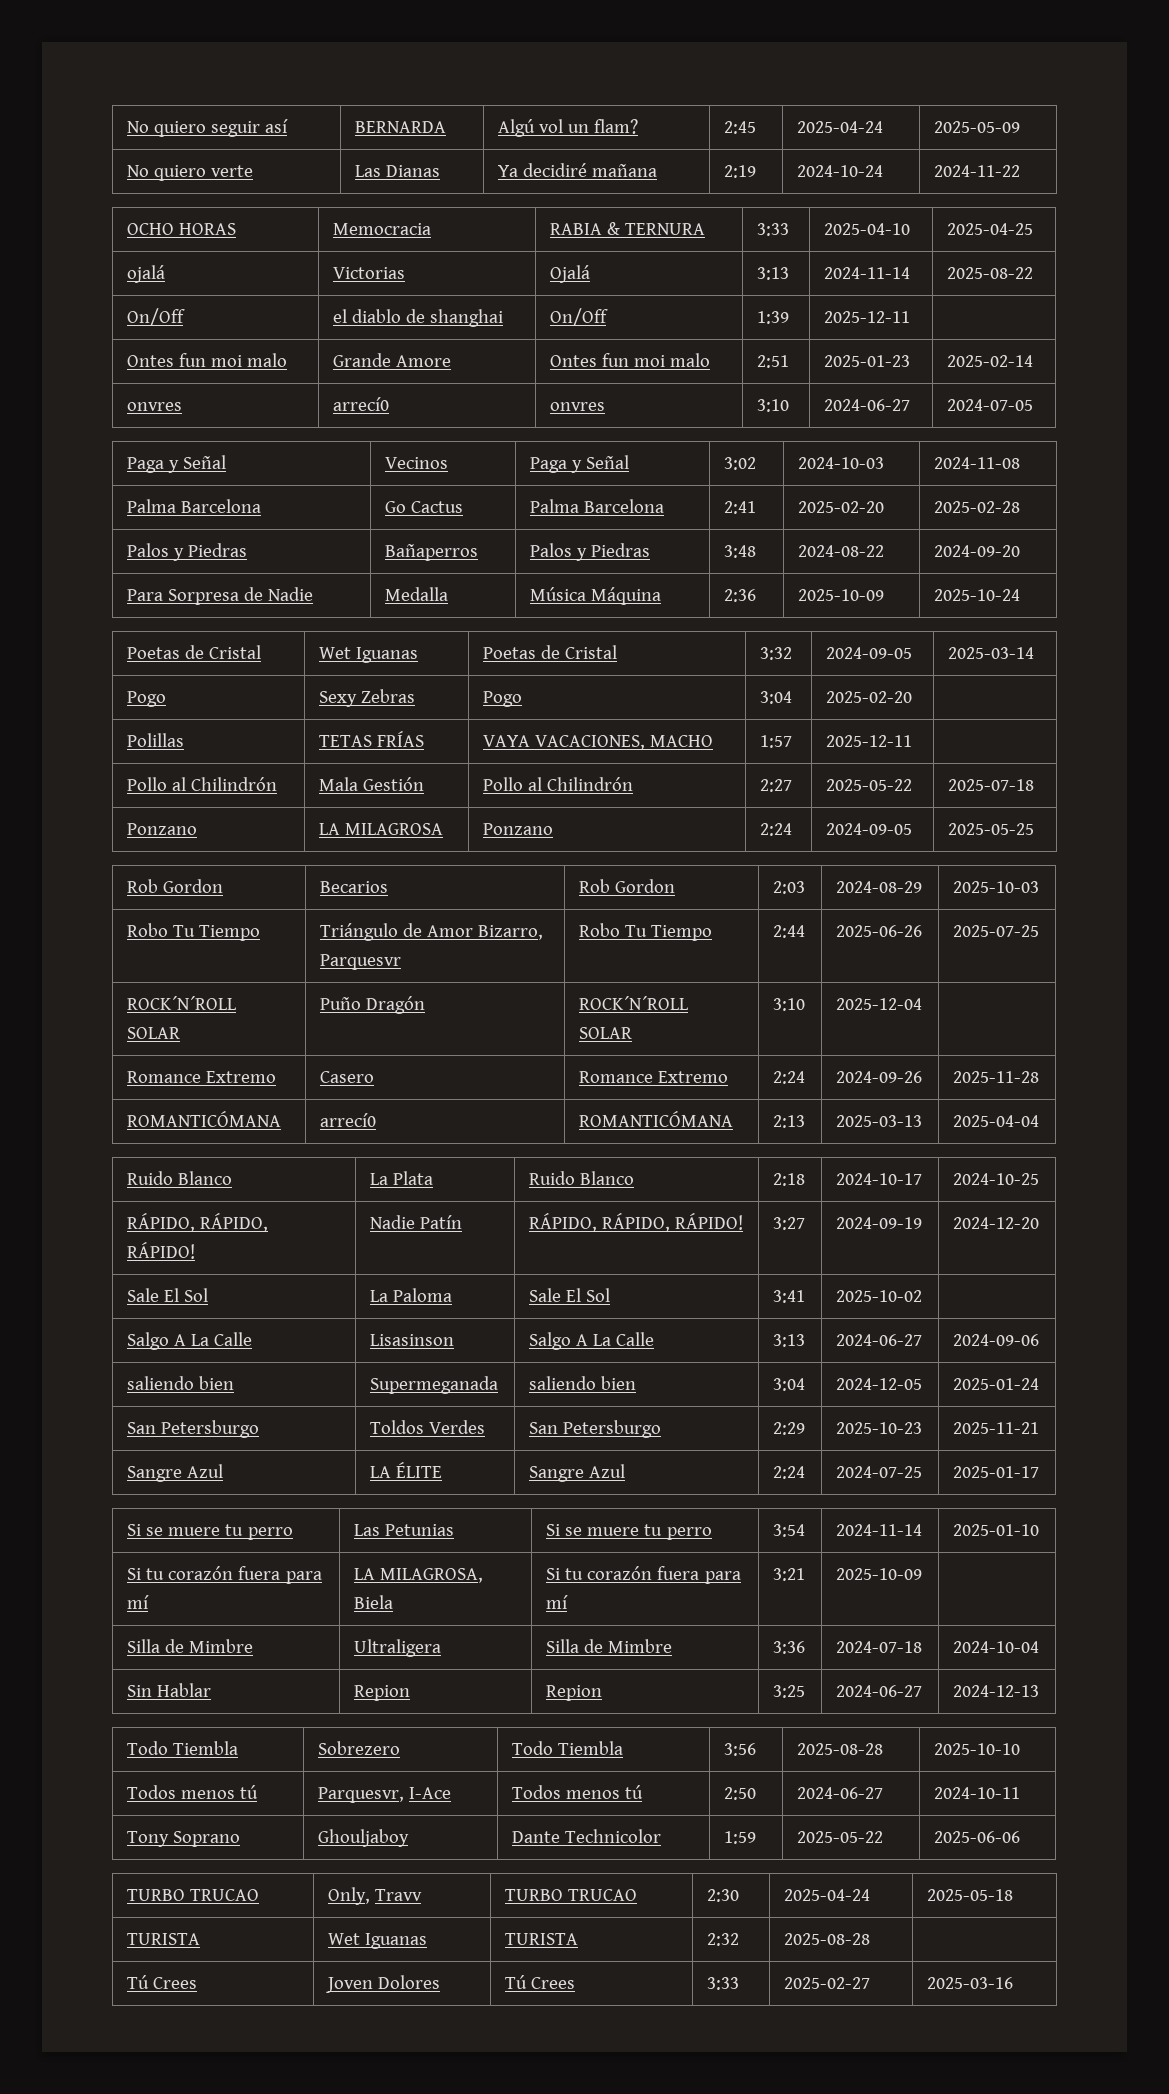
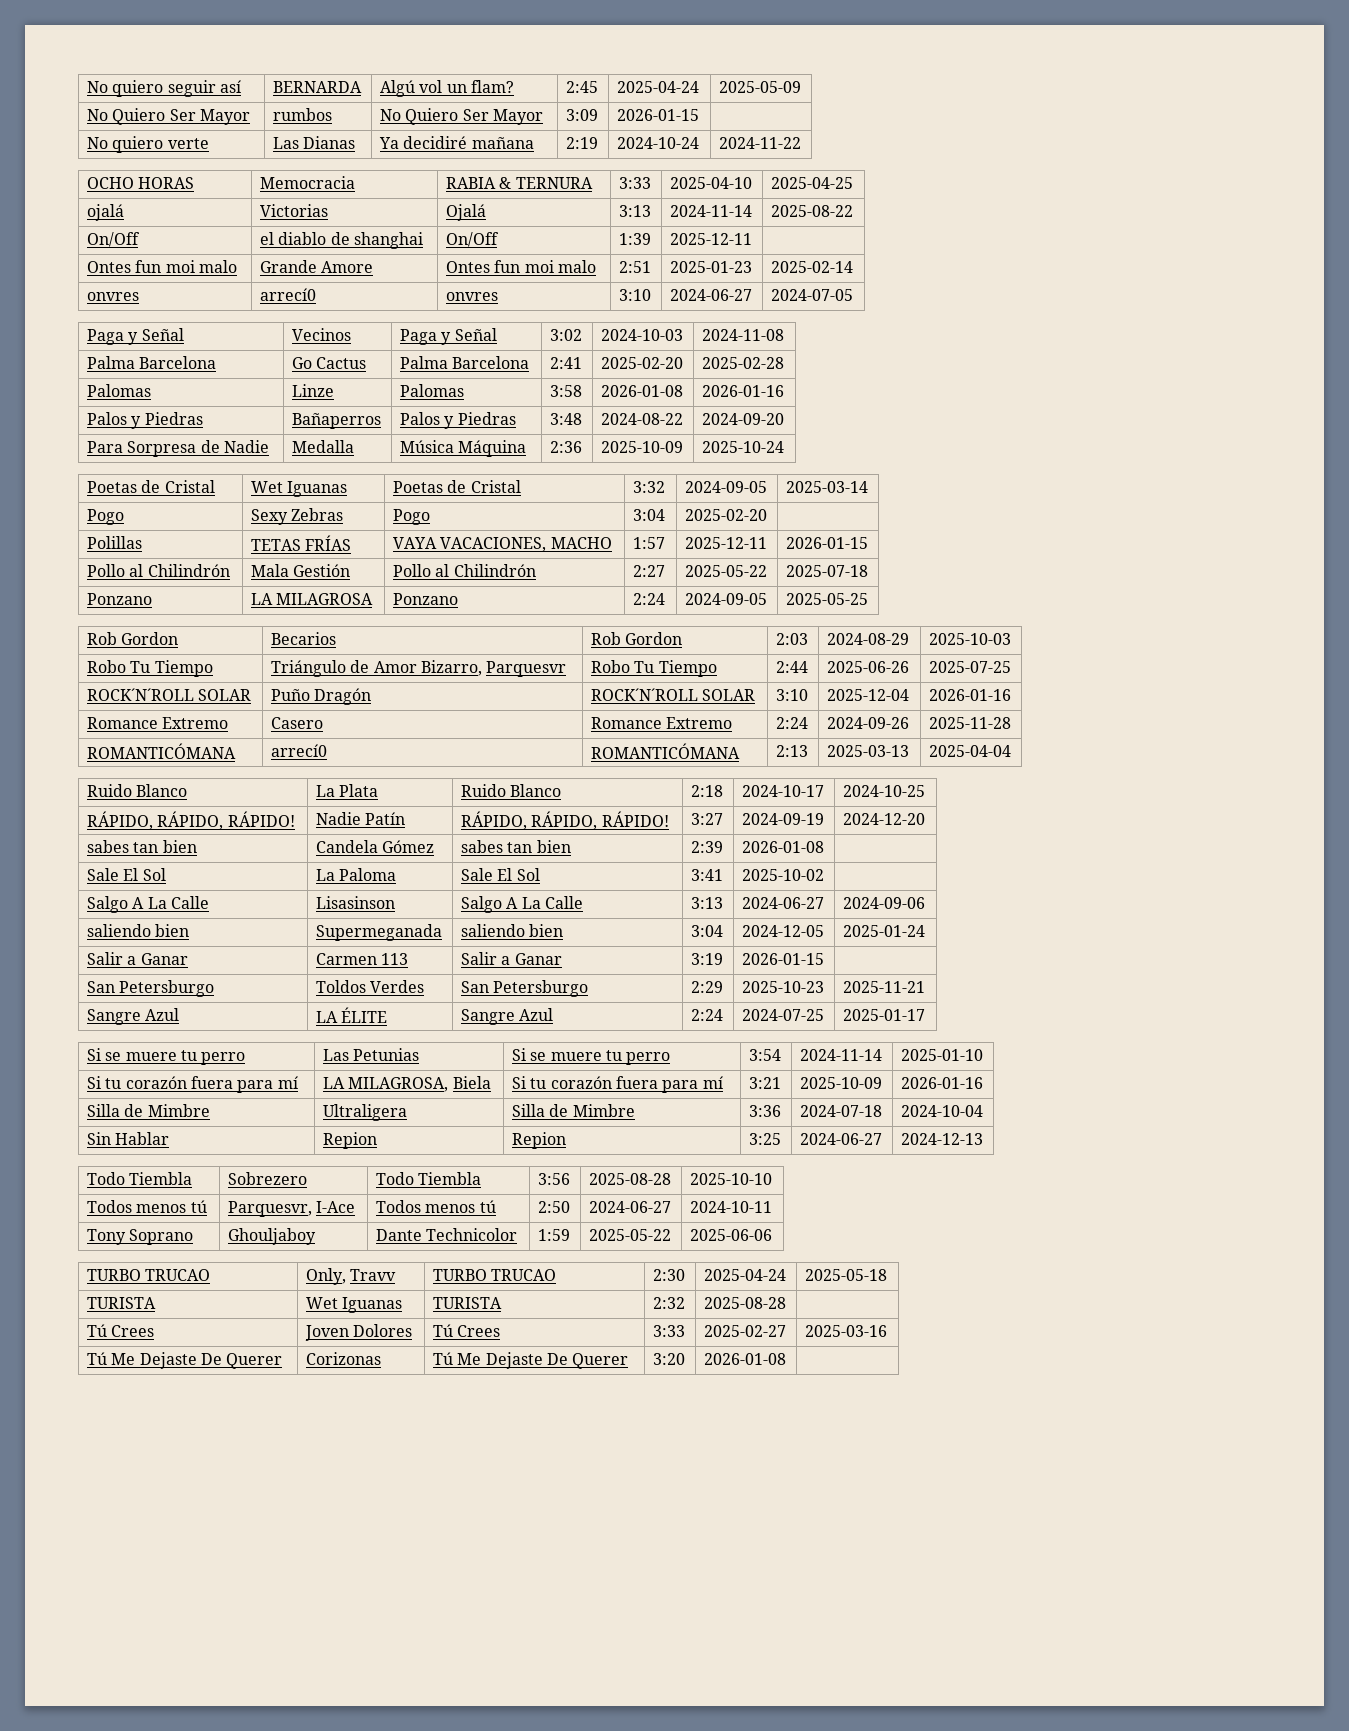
+ No Quiero Ser Mayor | rumbos | No Quiero Ser Mayor | 3:09 | 2026-01-15 |
+ Palomas | Linze | Palomas | 3:58 | 2026-01-08 | 2026-01-16
- Polillas | TETAS FRÍAS | VAYA VACACIONES, MACHO | 1:57 | 2025-12-11 |
+ Polillas | TETAS FRÍAS | VAYA VACACIONES, MACHO | 1:57 | 2025-12-11 | 2026-01-15
- ROCK´N´ROLL SOLAR | Puño Dragón | ROCK´N´ROLL SOLAR | 3:10 | 2025-12-04 |
+ ROCK´N´ROLL SOLAR | Puño Dragón | ROCK´N´ROLL SOLAR | 3:10 | 2025-12-04 | 2026-01-16
+ sabes tan bien | Candela Gómez | sabes tan bien | 2:39 | 2026-01-08 |
+ Salir a Ganar | Carmen 113 | Salir a Ganar | 3:19 | 2026-01-15 |
- Si tu corazón fuera para mí | LA MILAGROSA, Biela | Si tu corazón fuera para mí | 3:21 | 2025-10-09 |
+ Si tu corazón fuera para mí | LA MILAGROSA, Biela | Si tu corazón fuera para mí | 3:21 | 2025-10-09 | 2026-01-16
+ Tú Me Dejaste De Querer | Corizonas | Tú Me Dejaste De Querer | 3:20 | 2026-01-08 |

